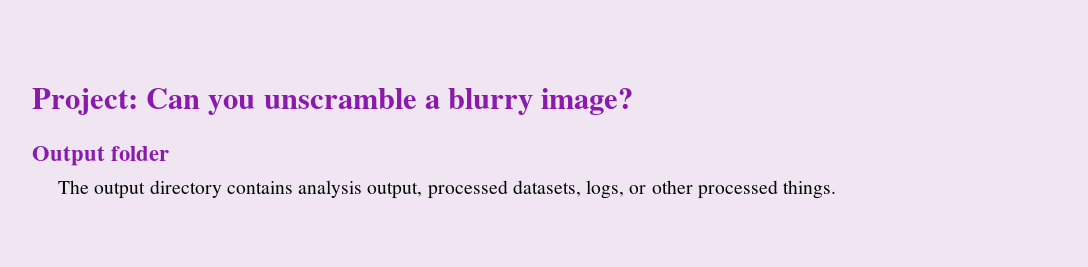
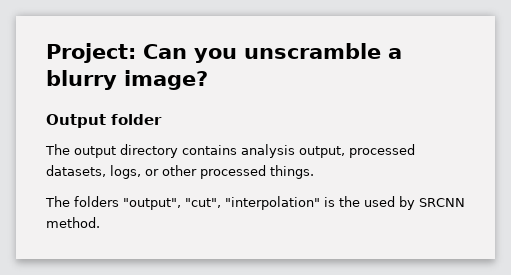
+ The folders "output", "cut", "interpolation" is the used by SRCNN method.

